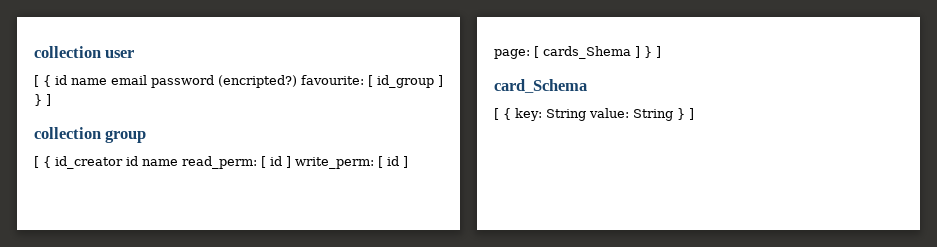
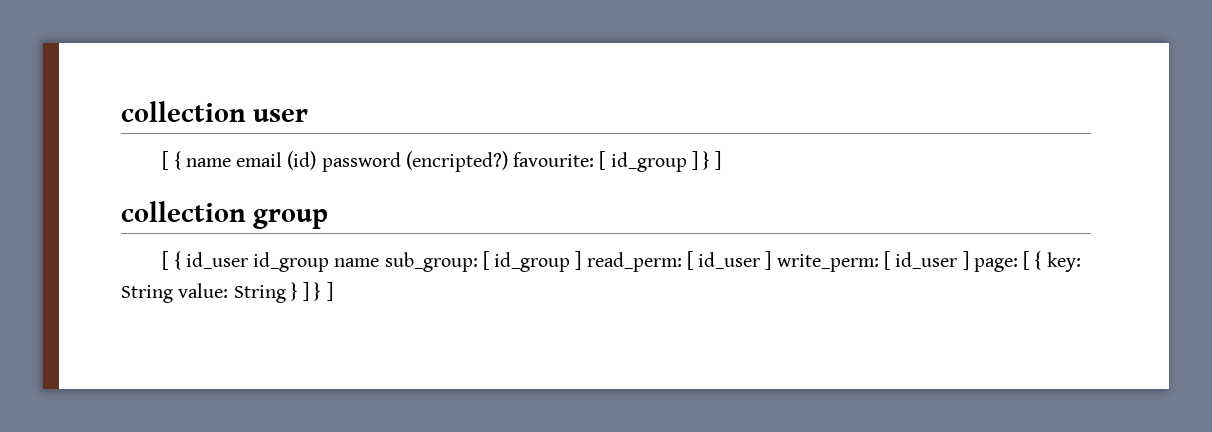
- [ { id name email password (encripted?) favourite: [ id_group ] } ]
+ [ { name email (id) password (encripted?) favourite: [ id_group ] } ]
- [ { id_creator id name read_perm: [ id ] write_perm: [ id ] page: [ cards_Shema ] } ]
- card_Schema
- [ { key: String value: String } ]
+ [ { id_user id_group name sub_group: [ id_group ] read_perm: [ id_user ] write_perm: [ id_user ] page: [ { key: String value: String } ] } ]

